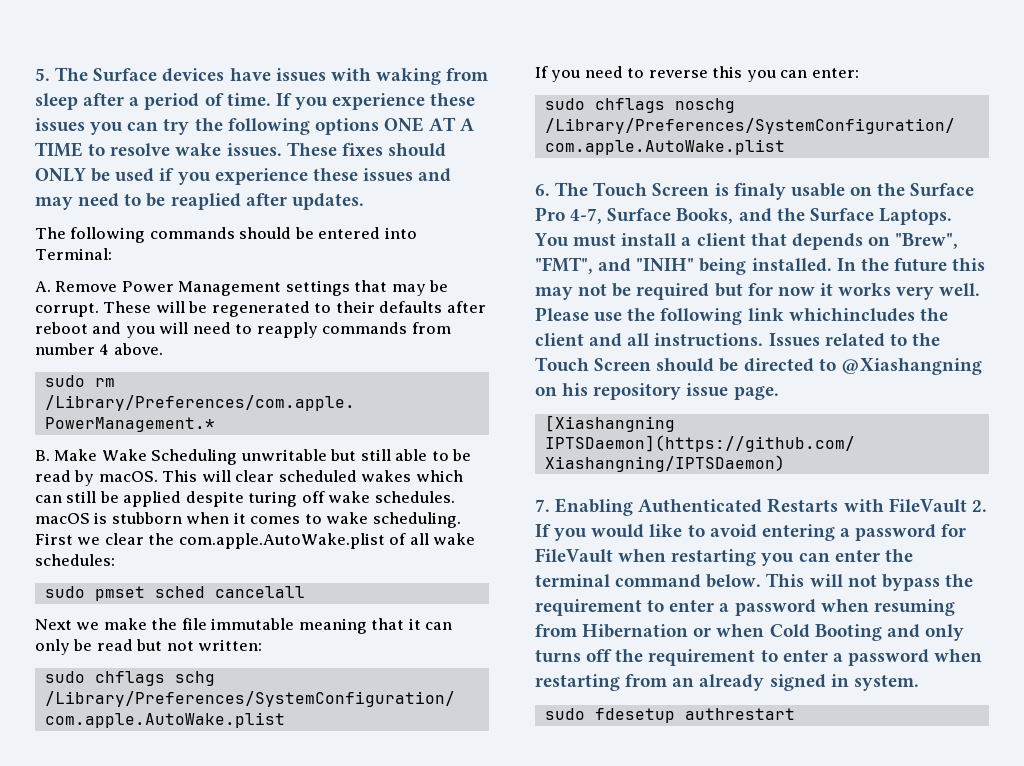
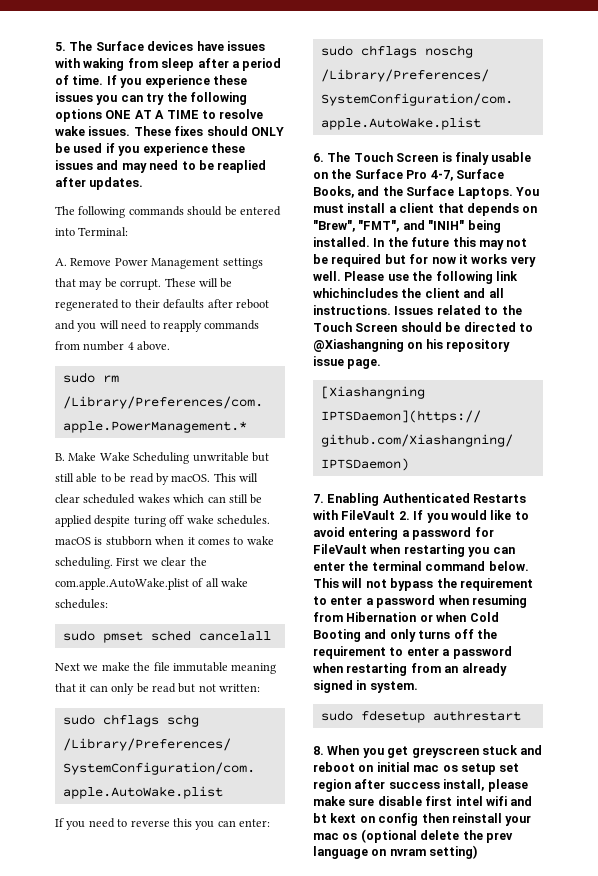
+ 8. When you get greyscreen stuck and reboot on initial mac os setup set region after success install, please make sure disable first intel wifi and bt kext on config then reinstall your mac os (optional delete the prev language on nvram setting)

